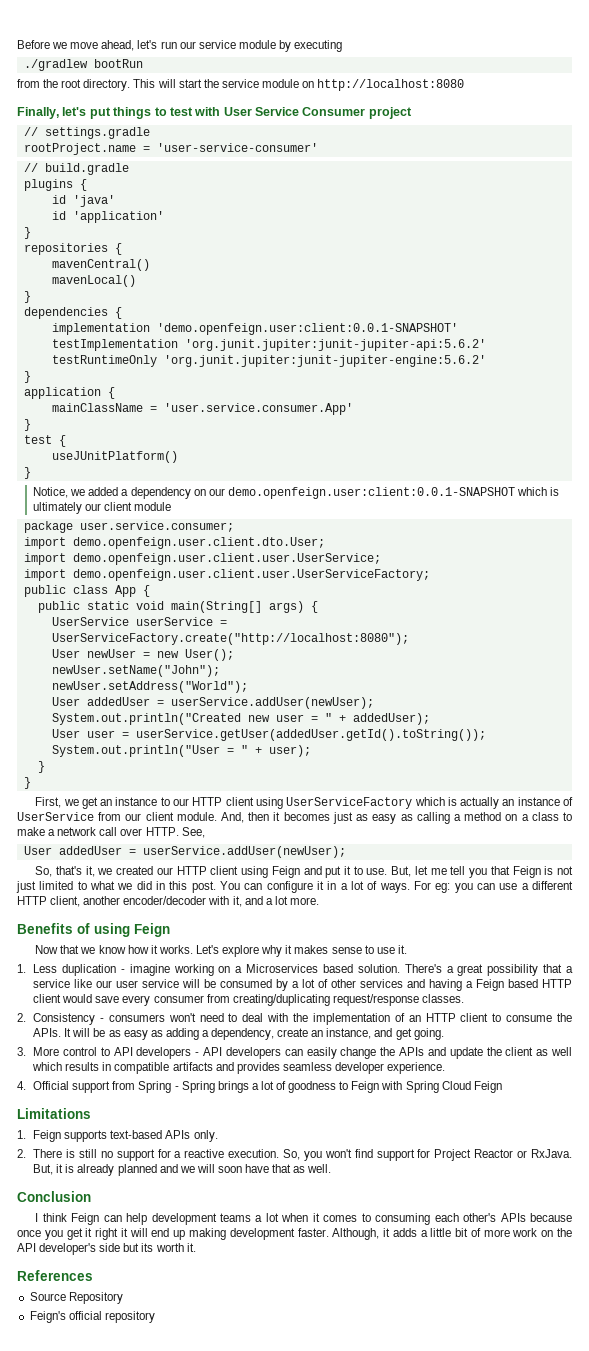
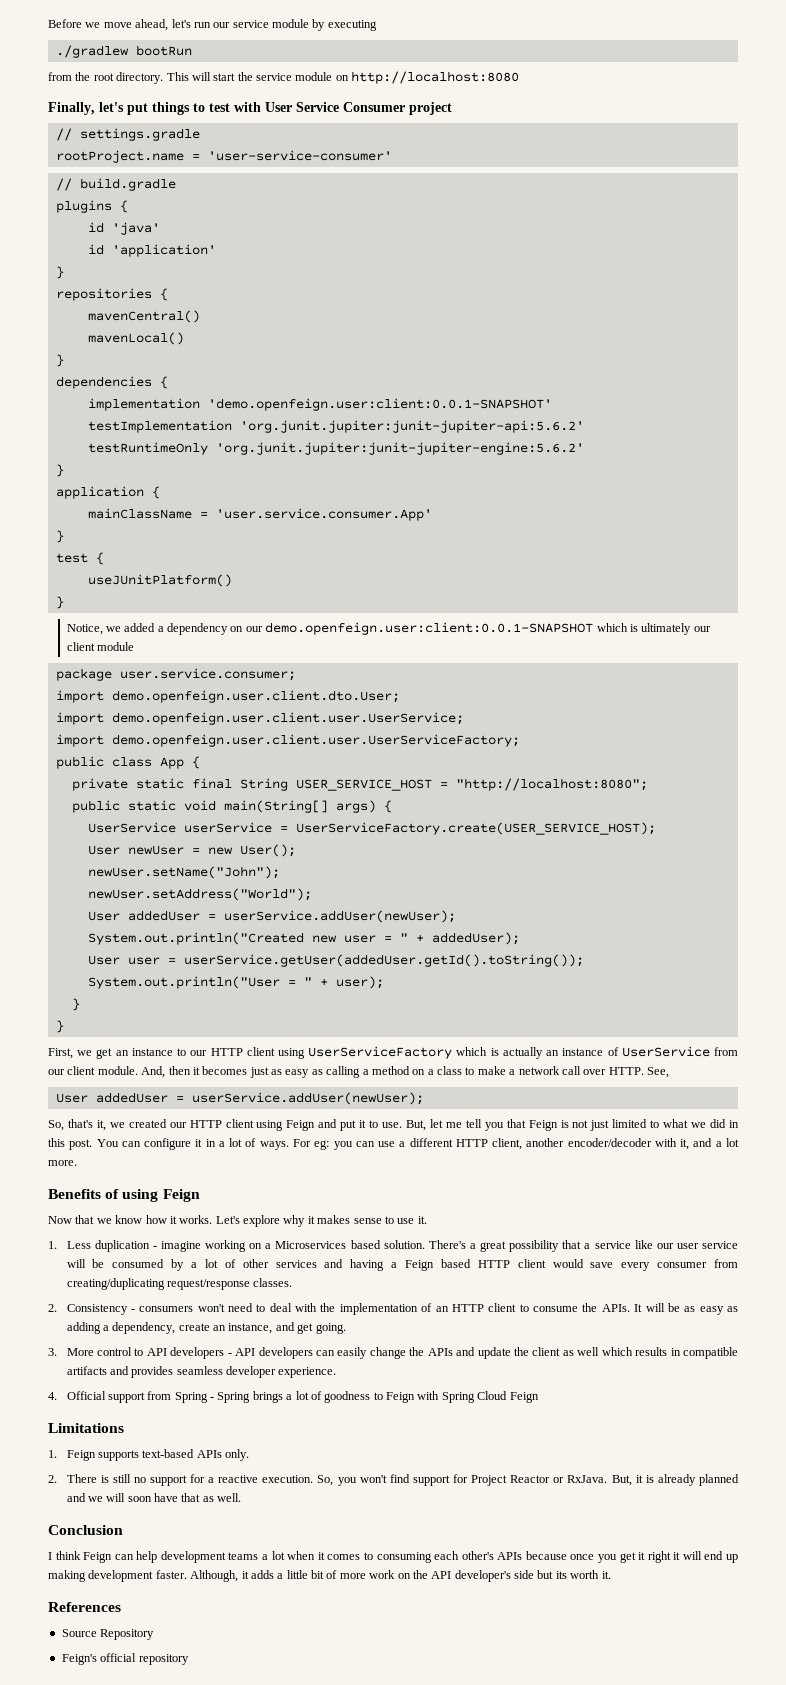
+ private static final String USER_SERVICE_HOST = "http://localhost:8080";
- UserService userService = UserServiceFactory.create("http://localhost:8080");
+ UserService userService = UserServiceFactory.create(USER_SERVICE_HOST);

